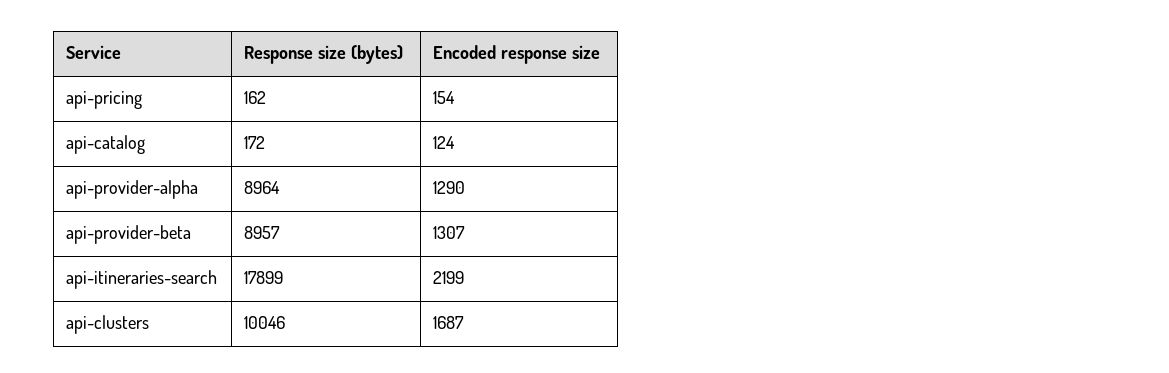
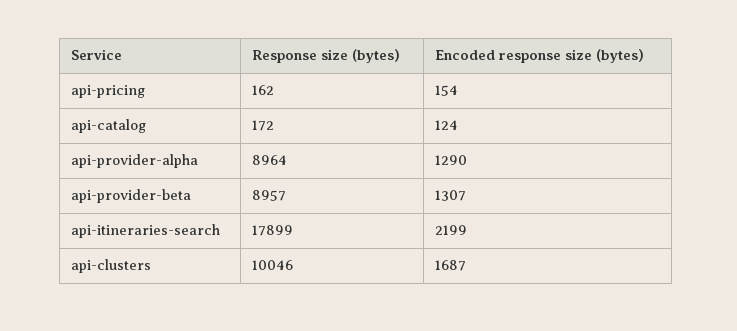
- Service | Response size (bytes) | Encoded response size
+ Service | Response size (bytes) | Encoded response size (bytes)

